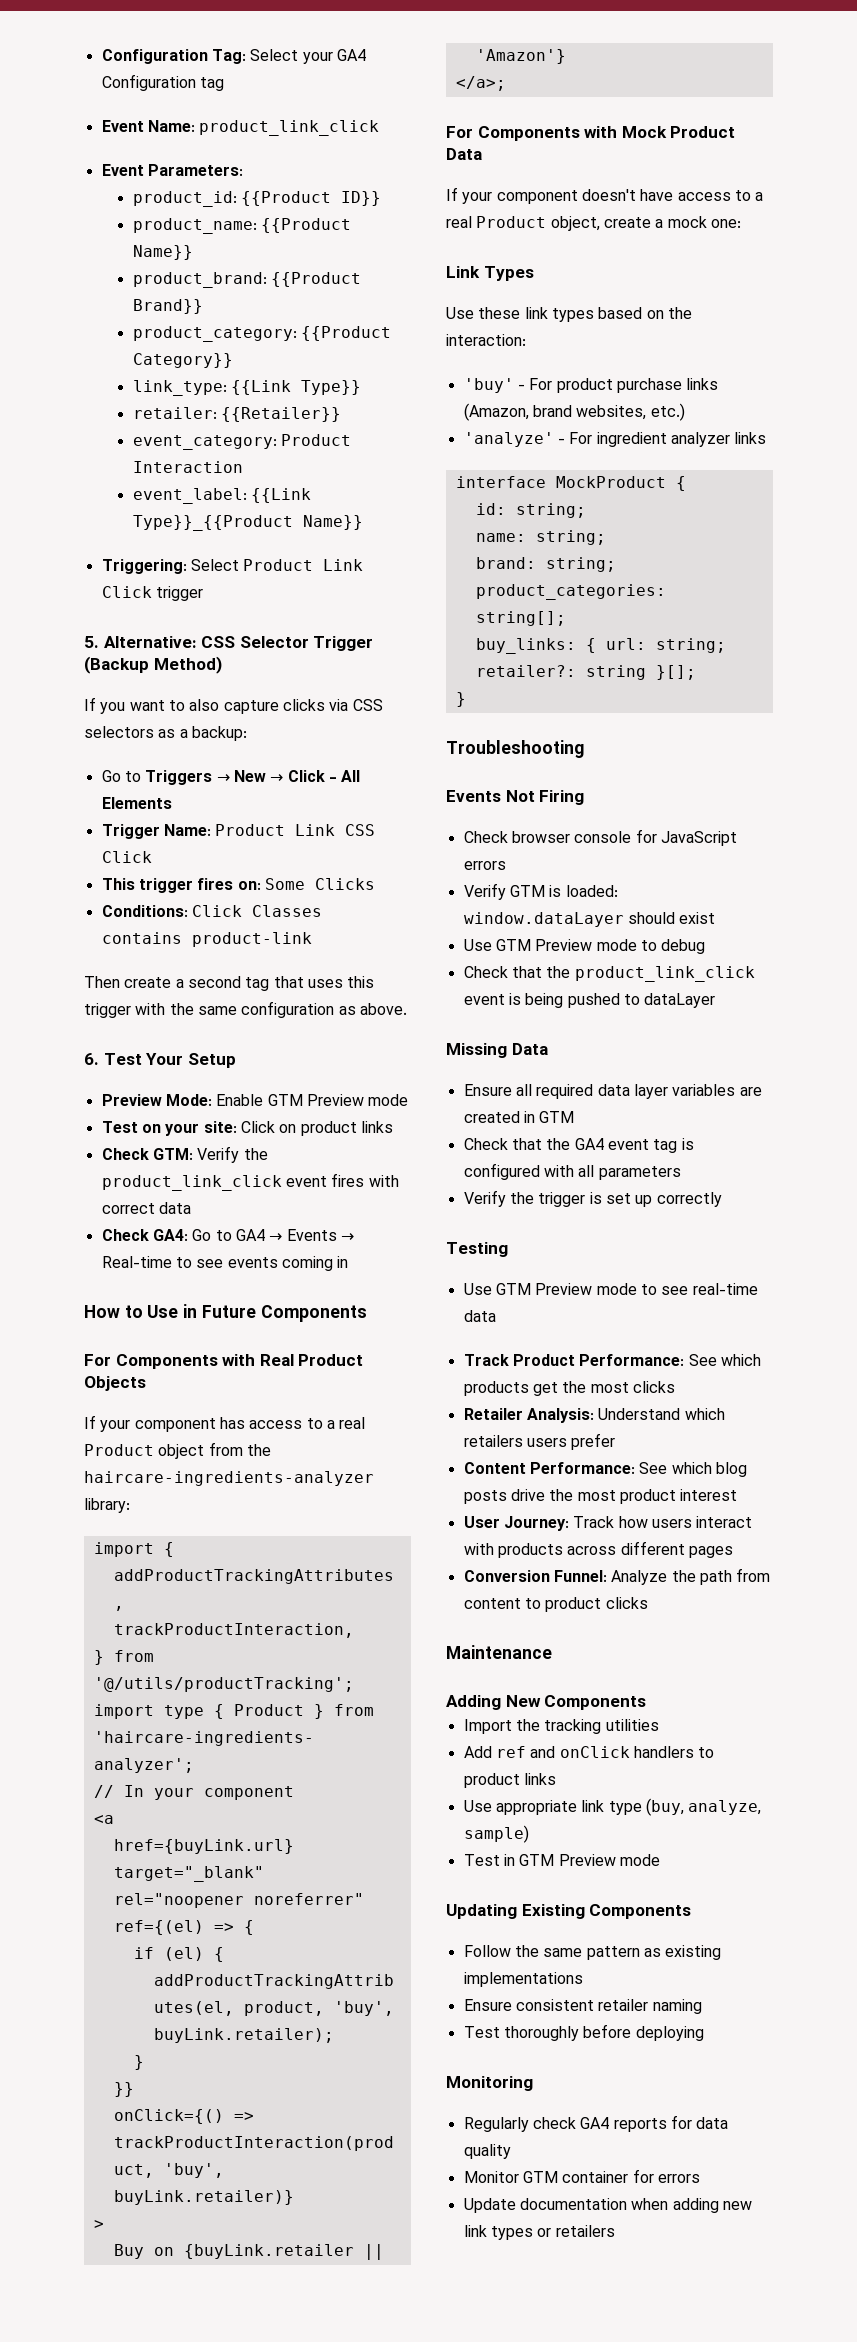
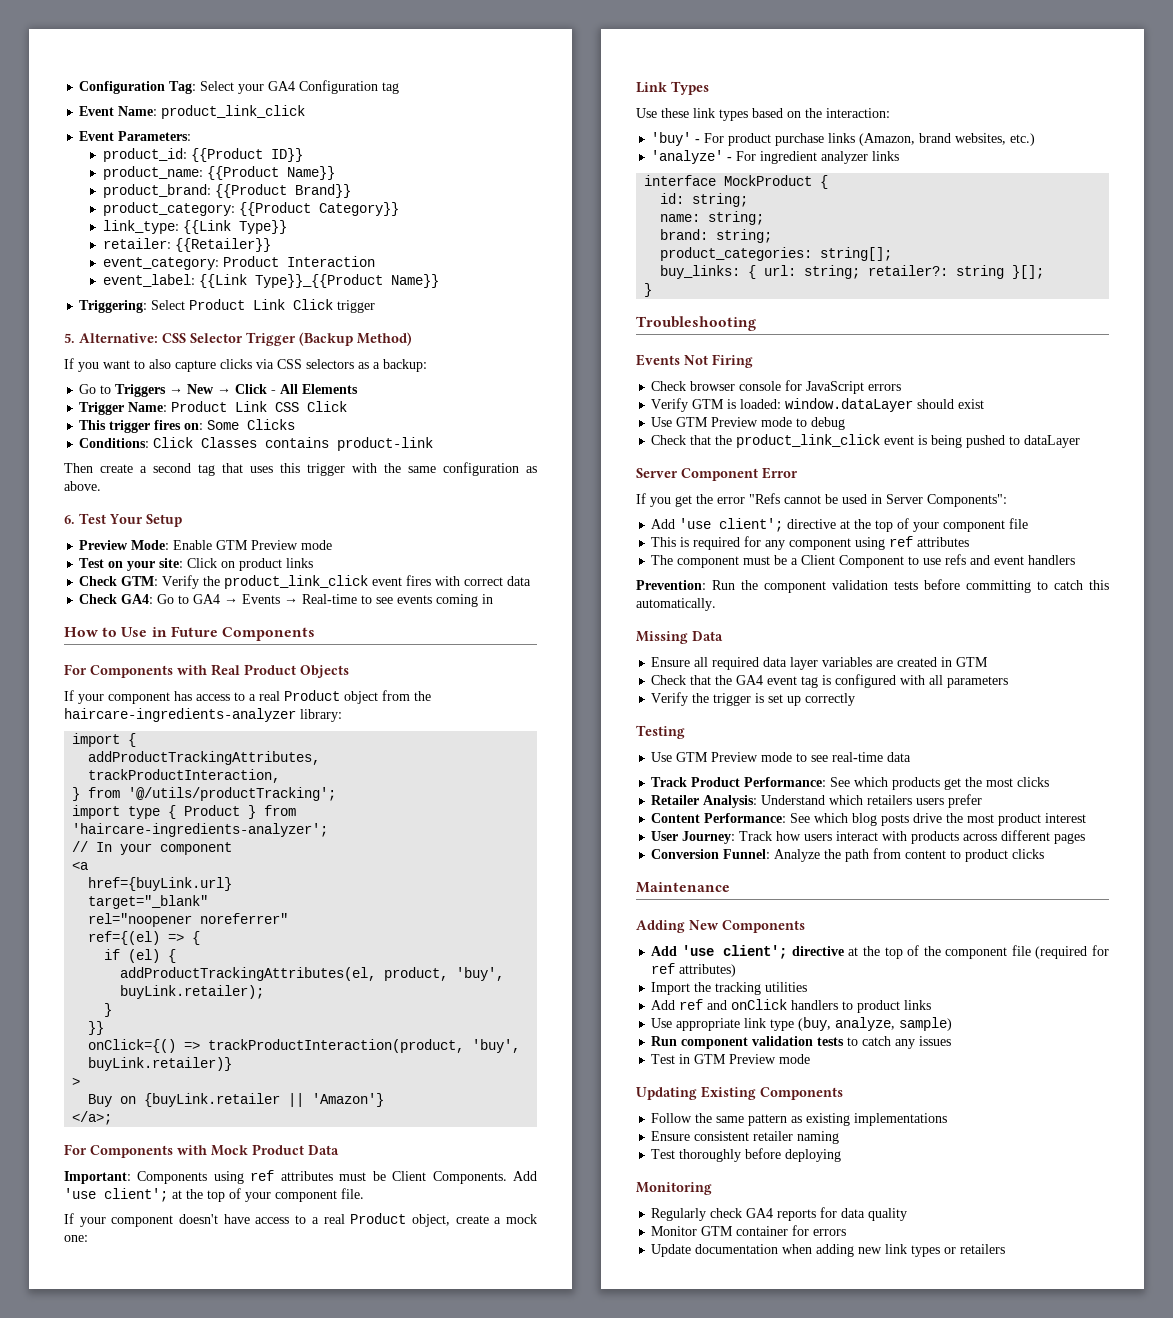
+ Important: Components using ref attributes must be Client Components. Add 'use client'; at the top of your component file.
+ Server Component Error
+ If you get the error "Refs cannot be used in Server Components":
+ Add 'use client'; directive at the top of your component file
+ This is required for any component using ref attributes
+ The component must be a Client Component to use refs and event handlers
+ Prevention: Run the component validation tests before committing to catch this automatically.
+ Add 'use client'; directive at the top of the component file (required for ref attributes)
+ Run component validation tests to catch any issues

